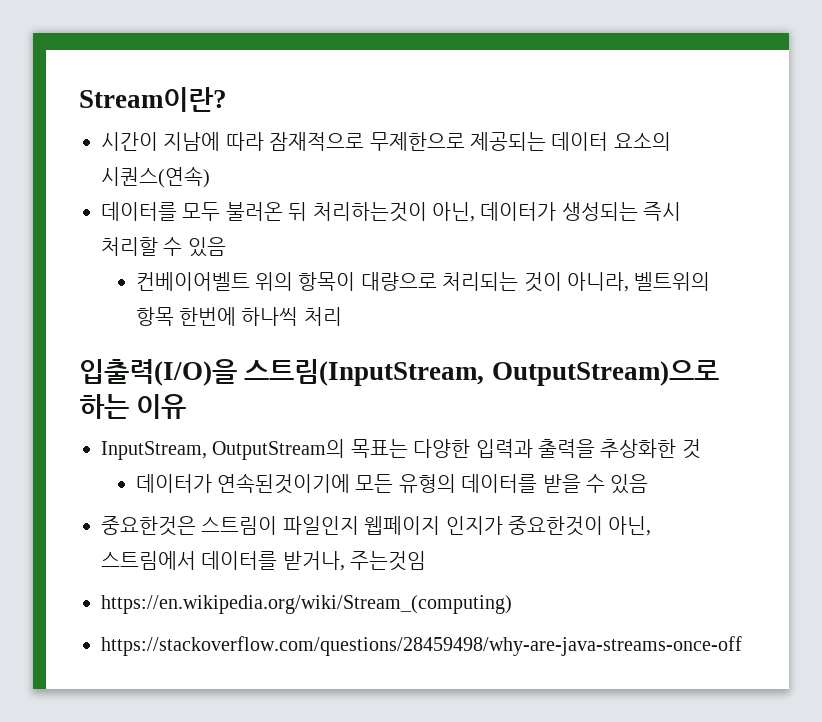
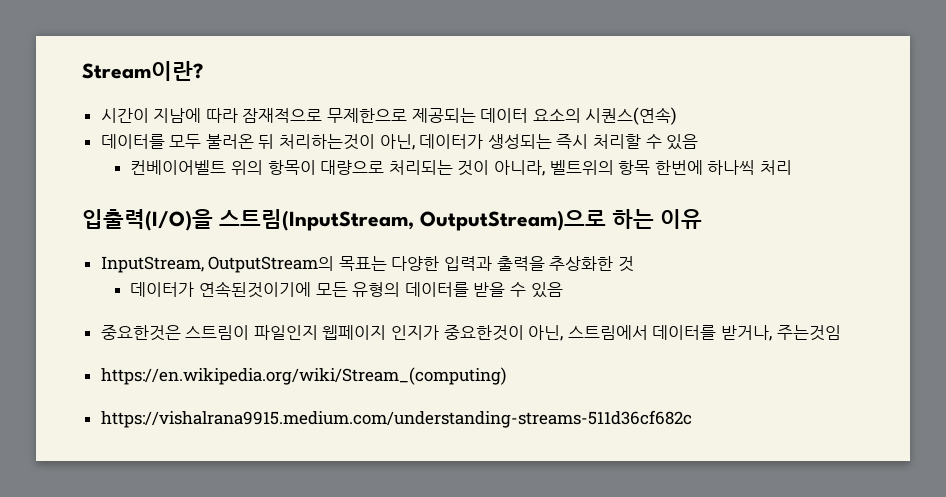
- https://stackoverflow.com/questions/28459498/why-are-java-streams-once-off
+ https://vishalrana9915.medium.com/understanding-streams-511d36cf682c

